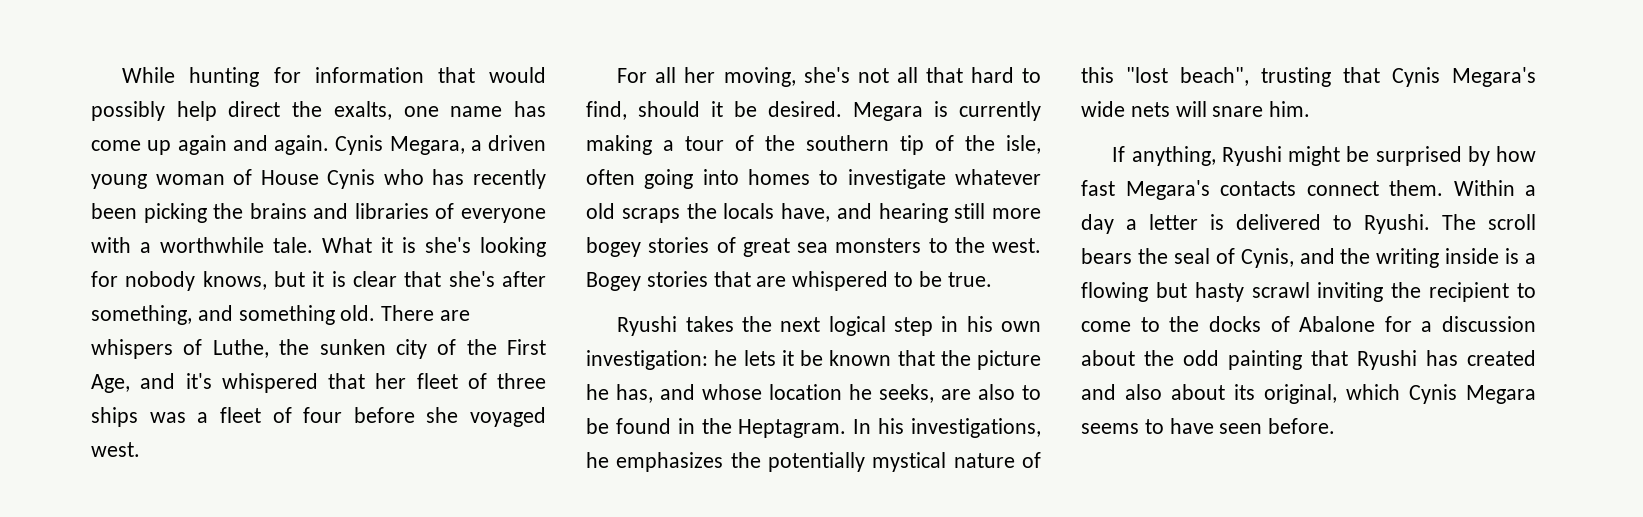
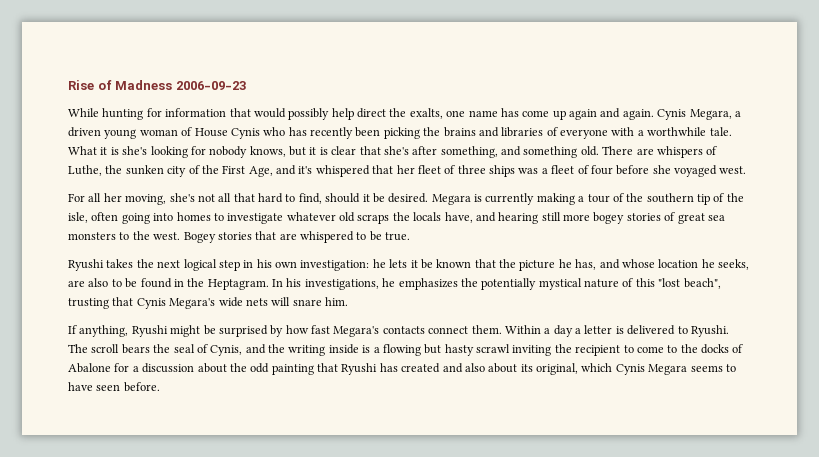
+ Rise of Madness 2006-09-23

